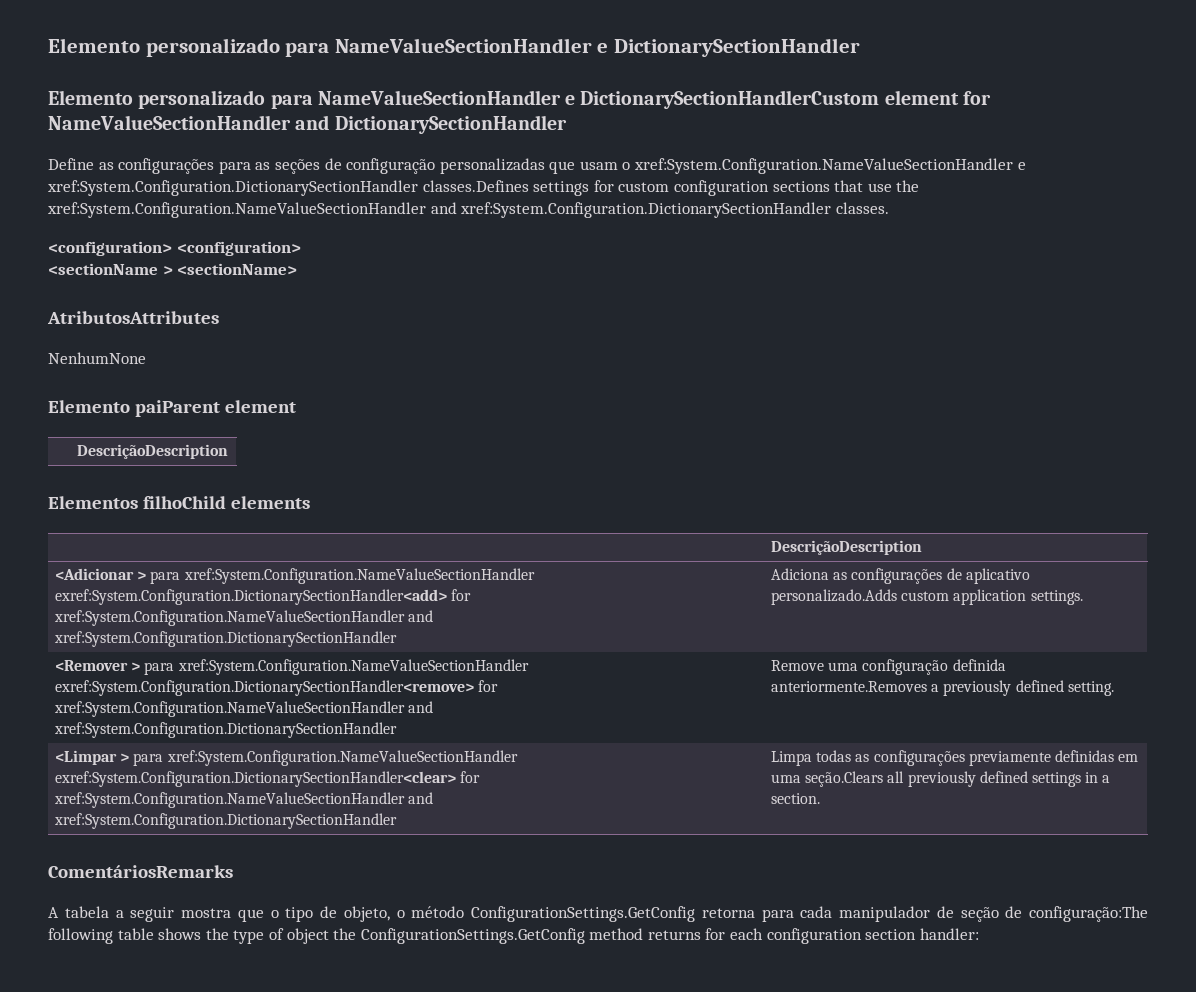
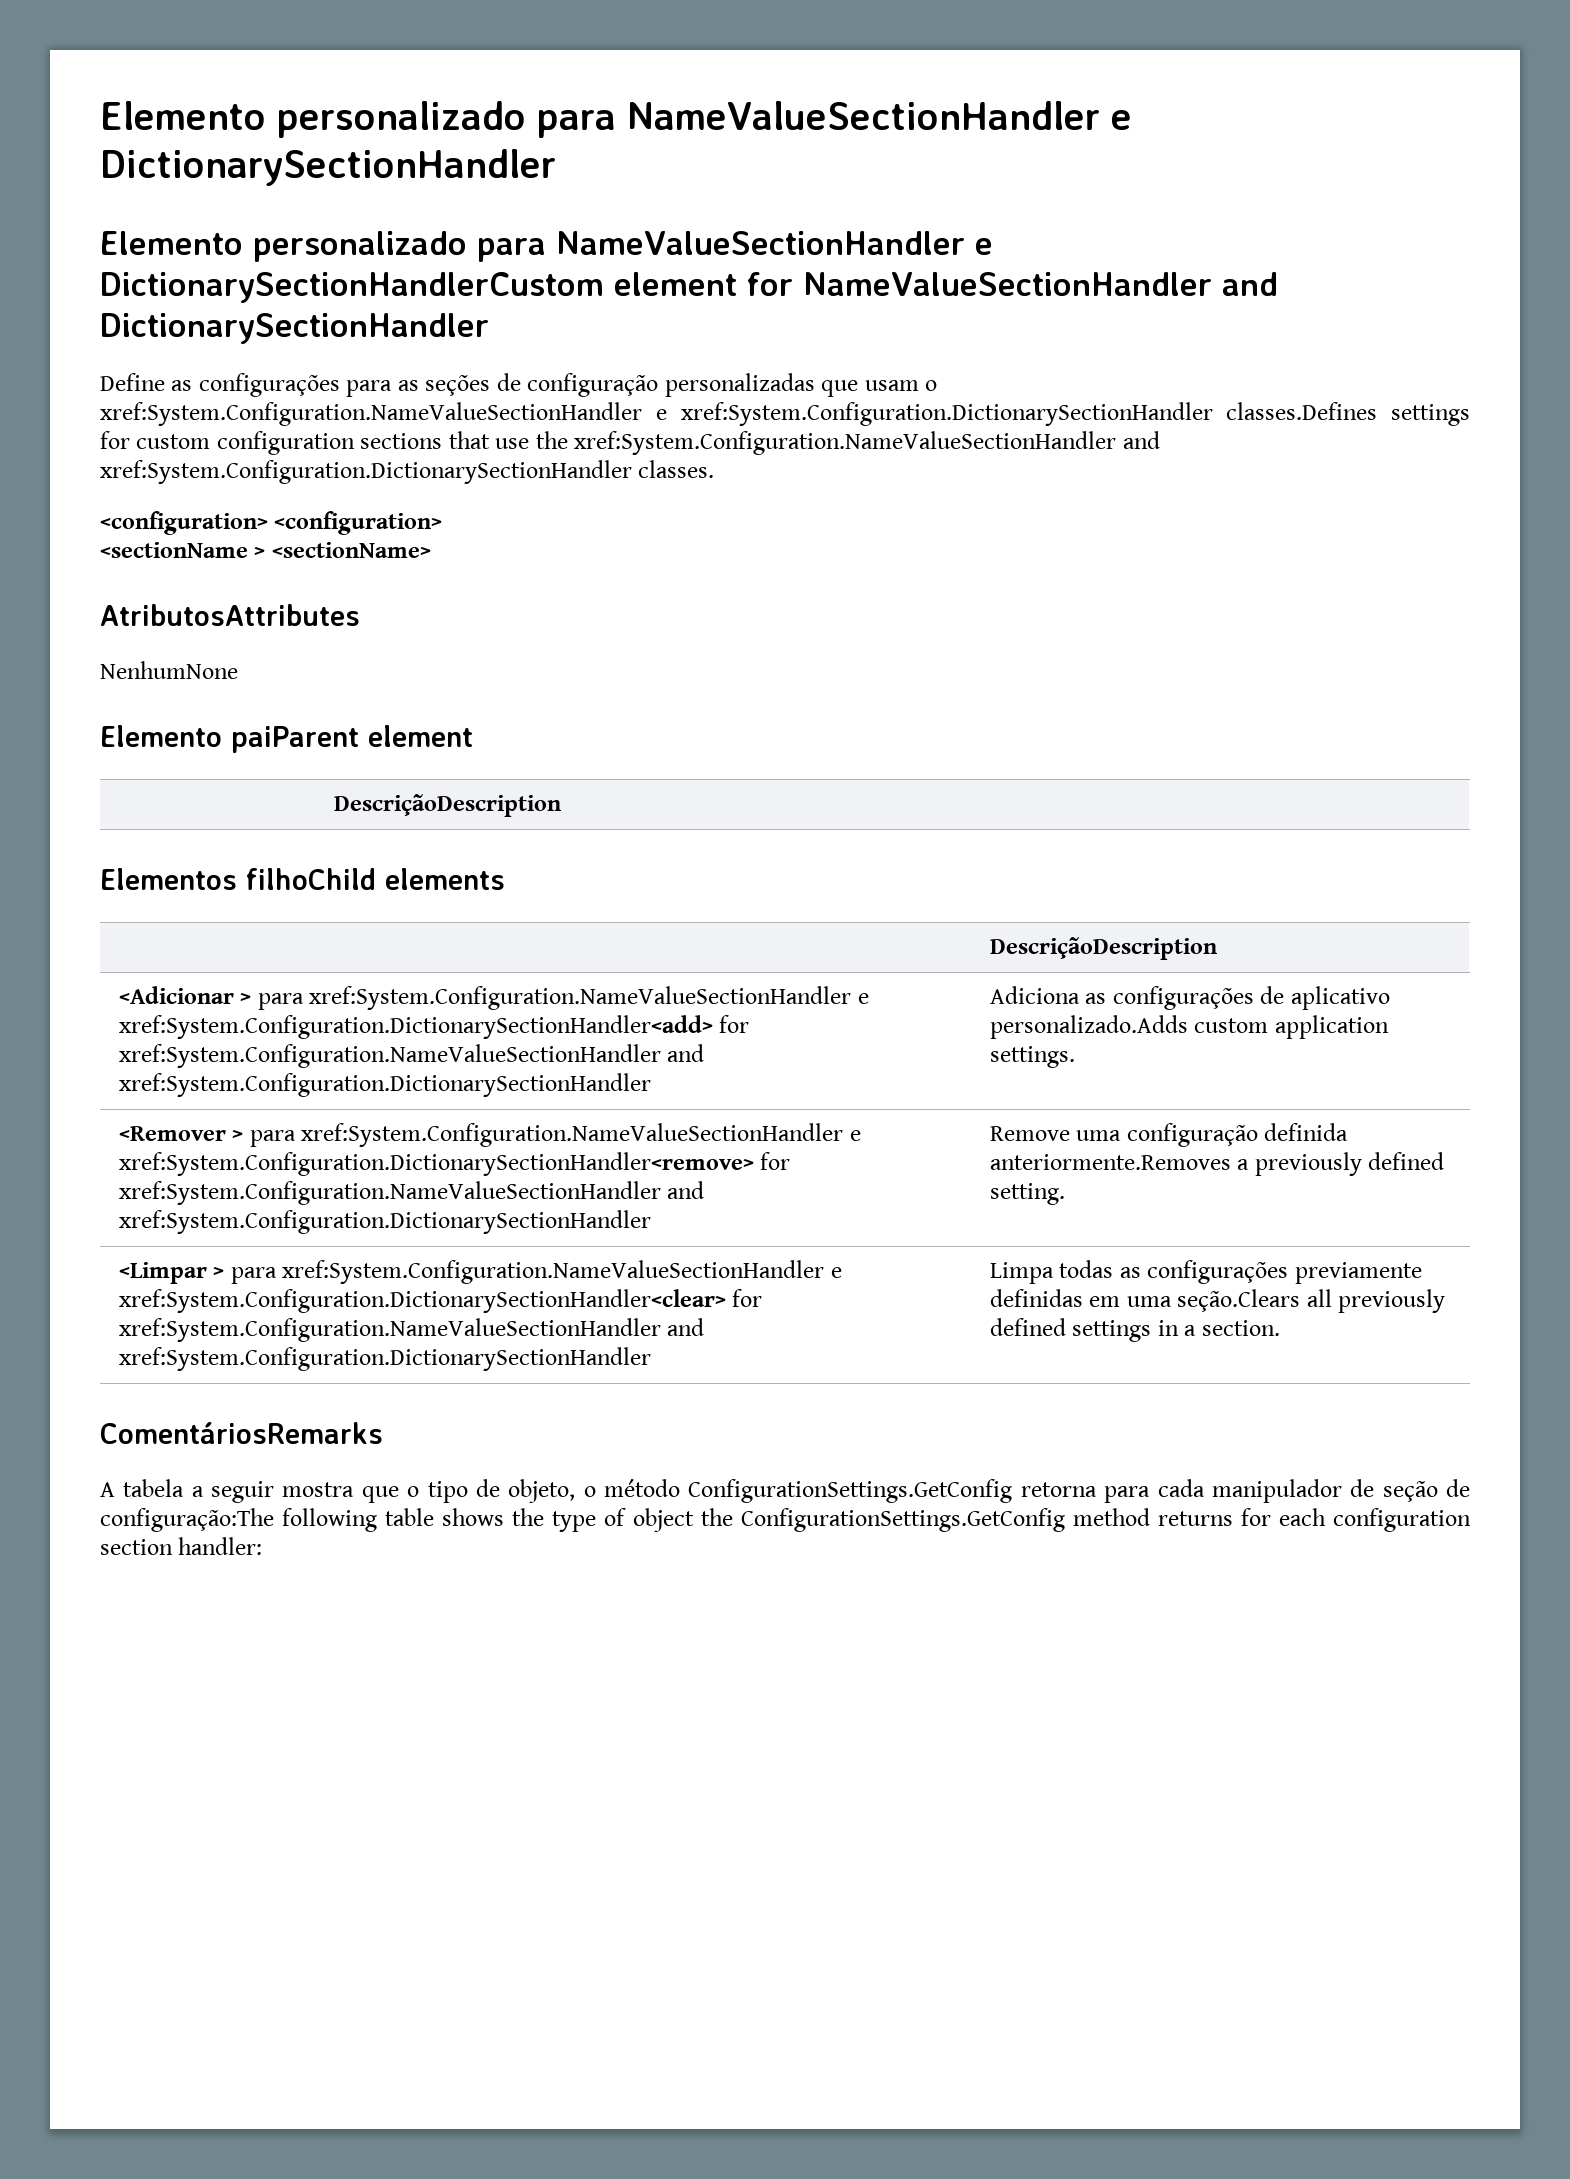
- <Adicionar > para xref:System.Configuration.NameValueSectionHandler exref:System.Configuration.DictionarySectionHandler<add> for xref:System.Configuration.NameValueSectionHandler and xref:System.Configuration.DictionarySectionHandler | Adiciona as configurações de aplicativo personalizado.Adds custom application settings.
+ <Adicionar > para xref:System.Configuration.NameValueSectionHandler e xref:System.Configuration.DictionarySectionHandler<add> for xref:System.Configuration.NameValueSectionHandler and xref:System.Configuration.DictionarySectionHandler | Adiciona as configurações de aplicativo personalizado.Adds custom application settings.
- <Remover > para xref:System.Configuration.NameValueSectionHandler exref:System.Configuration.DictionarySectionHandler<remove> for xref:System.Configuration.NameValueSectionHandler and xref:System.Configuration.DictionarySectionHandler | Remove uma configuração definida anteriormente.Removes a previously defined setting.
+ <Remover > para xref:System.Configuration.NameValueSectionHandler e xref:System.Configuration.DictionarySectionHandler<remove> for xref:System.Configuration.NameValueSectionHandler and xref:System.Configuration.DictionarySectionHandler | Remove uma configuração definida anteriormente.Removes a previously defined setting.
- <Limpar > para xref:System.Configuration.NameValueSectionHandler exref:System.Configuration.DictionarySectionHandler<clear> for xref:System.Configuration.NameValueSectionHandler and xref:System.Configuration.DictionarySectionHandler | Limpa todas as configurações previamente definidas em uma seção.Clears all previously defined settings in a section.
+ <Limpar > para xref:System.Configuration.NameValueSectionHandler e xref:System.Configuration.DictionarySectionHandler<clear> for xref:System.Configuration.NameValueSectionHandler and xref:System.Configuration.DictionarySectionHandler | Limpa todas as configurações previamente definidas em uma seção.Clears all previously defined settings in a section.

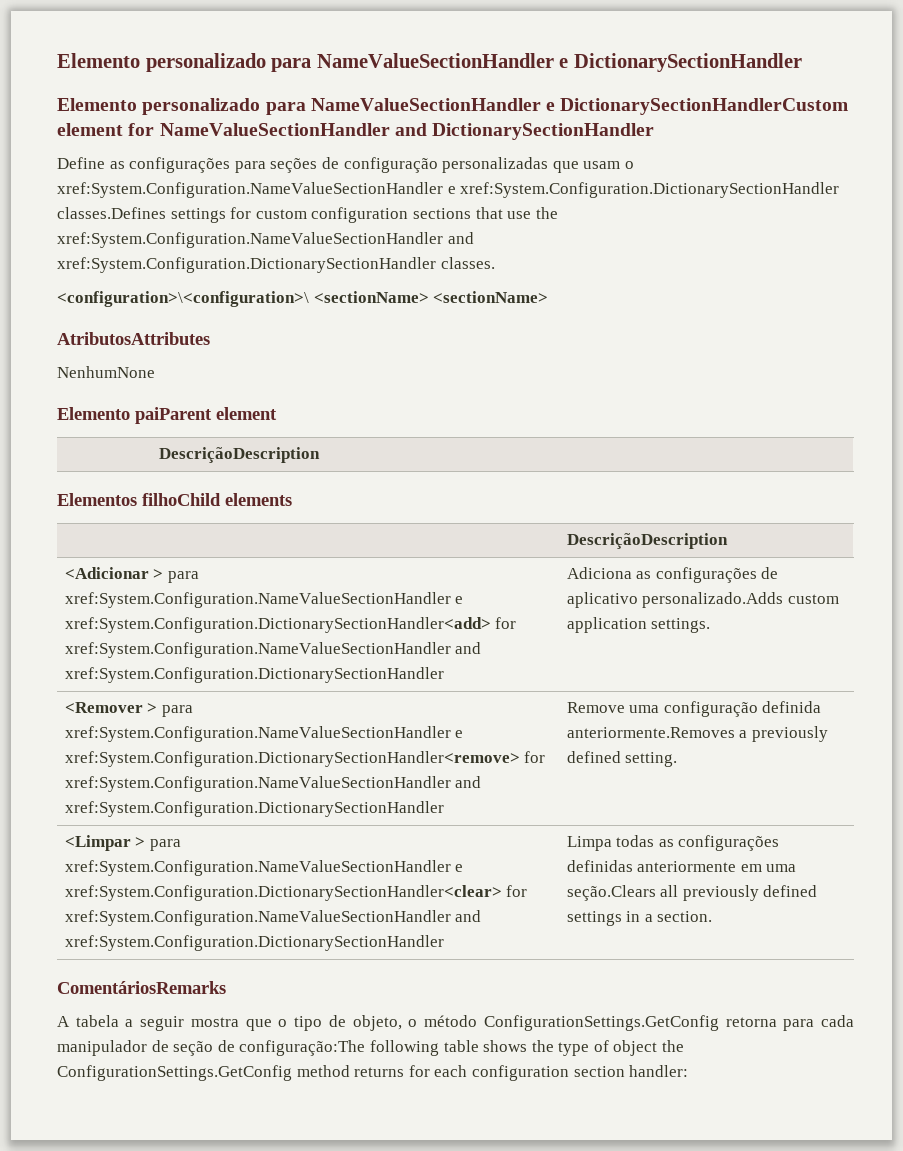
- Define as configurações para as seções de configuração personalizadas que usam o xref:System.Configuration.NameValueSectionHandler e xref:System.Configuration.DictionarySectionHandler classes.Defines settings for custom configuration sections that use the xref:System.Configuration.NameValueSectionHandler and xref:System.Configuration.DictionarySectionHandler classes.
+ Define as configurações para seções de configuração personalizadas que usam o xref:System.Configuration.NameValueSectionHandler e xref:System.Configuration.DictionarySectionHandler classes.Defines settings for custom configuration sections that use the xref:System.Configuration.NameValueSectionHandler and xref:System.Configuration.DictionarySectionHandler classes.
- <configuration> <configuration>
- <sectionName > <sectionName>
+ <configuration>\<configuration>\ <sectionName> <sectionName>
- <Limpar > para xref:System.Configuration.NameValueSectionHandler e xref:System.Configuration.DictionarySectionHandler<clear> for xref:System.Configuration.NameValueSectionHandler and xref:System.Configuration.DictionarySectionHandler | Limpa todas as configurações previamente definidas em uma seção.Clears all previously defined settings in a section.
+ <Limpar > para xref:System.Configuration.NameValueSectionHandler e xref:System.Configuration.DictionarySectionHandler<clear> for xref:System.Configuration.NameValueSectionHandler and xref:System.Configuration.DictionarySectionHandler | Limpa todas as configurações definidas anteriormente em uma seção.Clears all previously defined settings in a section.

